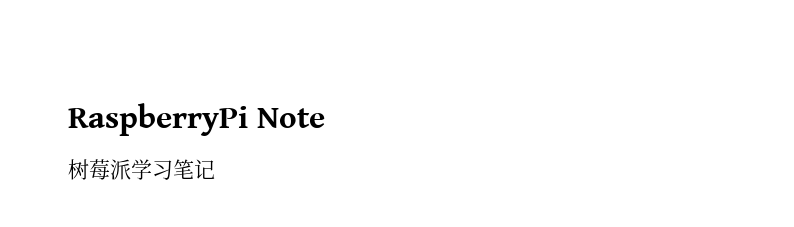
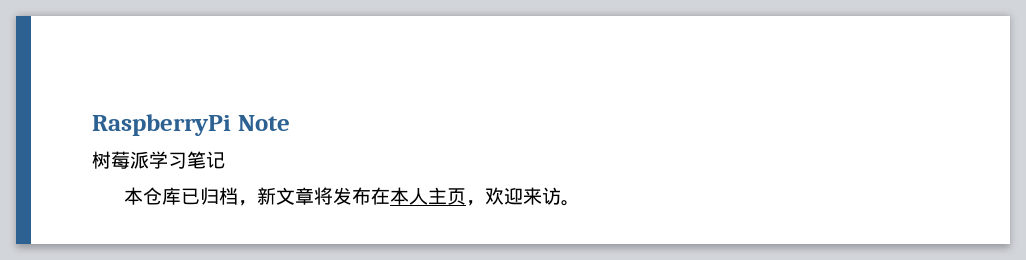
+ 本仓库已归档，新文章将发布在本人主页，欢迎来访。

